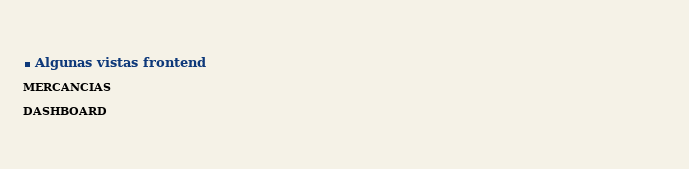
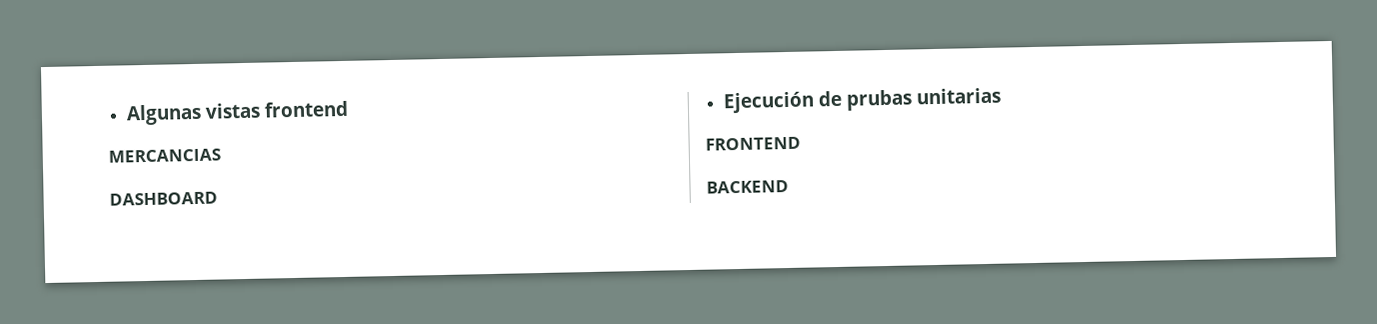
+ Ejecución de prubas unitarias
+ FRONTEND
+ BACKEND

